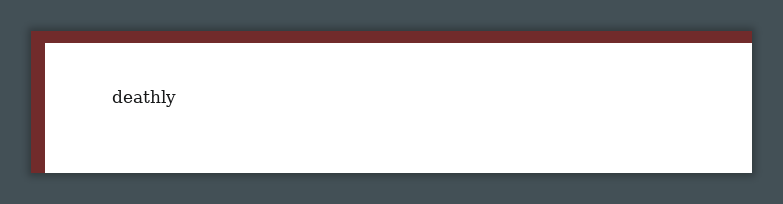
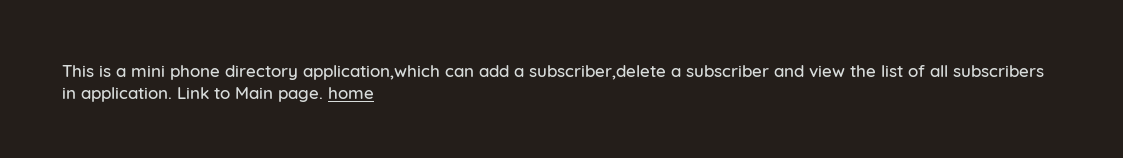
- deathly
+ This is a mini phone directory application,which can add a subscriber,delete a subscriber and view the list of all subscribers in application. Link to Main page. home

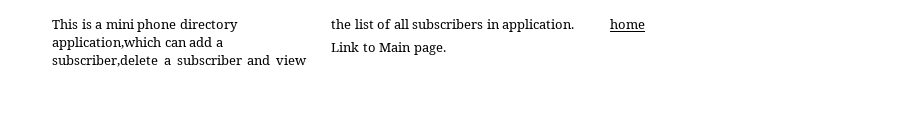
- This is a mini phone directory application,which can add a subscriber,delete a subscriber and view the list of all subscribers in application. Link to Main page. home
+ This is a mini phone directory application,which can add a subscriber,delete a subscriber and view the list of all subscribers in application.
+ Link to Main page.
+ home

